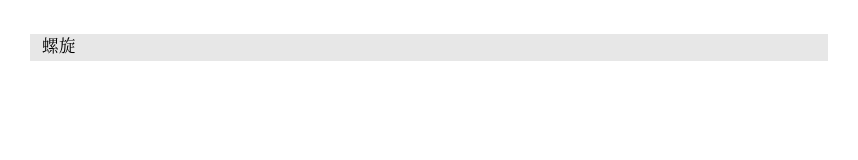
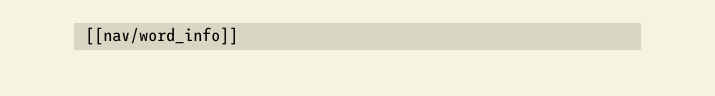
- 螺旋
+ [[nav/word_info]]

